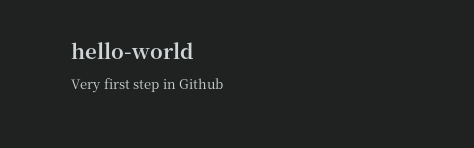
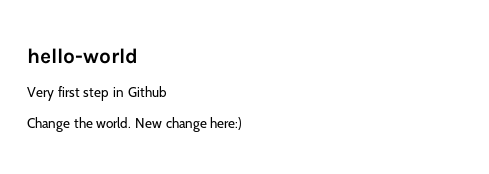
+ Change the world. New change here:)

